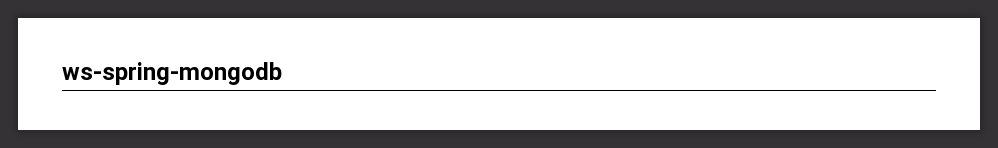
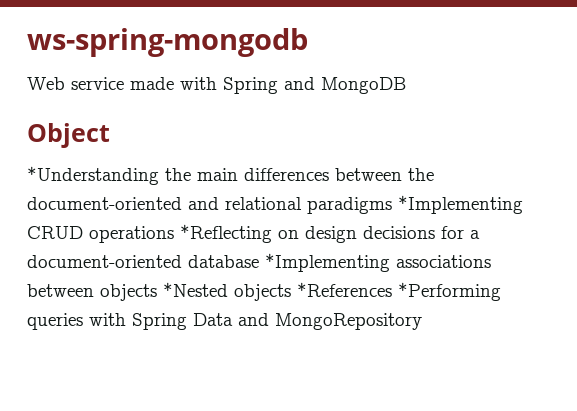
+ Web service made with Spring and MongoDB
+ Object
+ *Understanding the main differences between the document-oriented and relational paradigms *Implementing CRUD operations *Reflecting on design decisions for a document-oriented database *Implementing associations between objects *Nested objects *References *Performing queries with Spring Data and MongoRepository

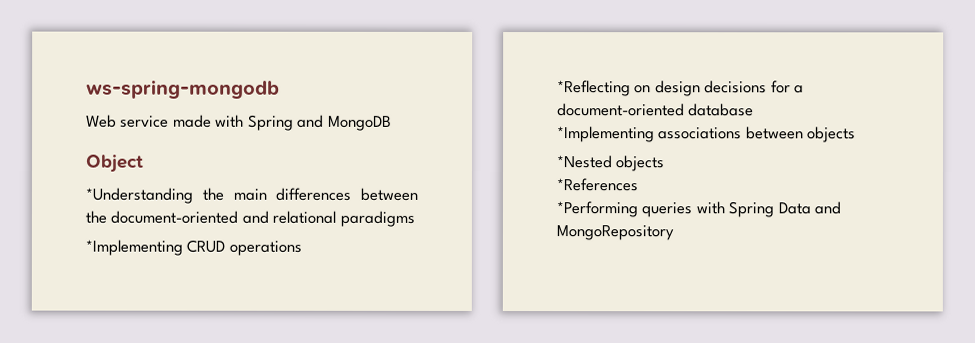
- *Understanding the main differences between the document-oriented and relational paradigms *Implementing CRUD operations *Reflecting on design decisions for a document-oriented database *Implementing associations between objects *Nested objects *References *Performing queries with Spring Data and MongoRepository
+ *Understanding the main differences between the document-oriented and relational paradigms
+ *Implementing CRUD operations
+ *Reflecting on design decisions for a document-oriented database
+ *Implementing associations between objects
+ *Nested objects
+ *References
+ *Performing queries with Spring Data and MongoRepository

